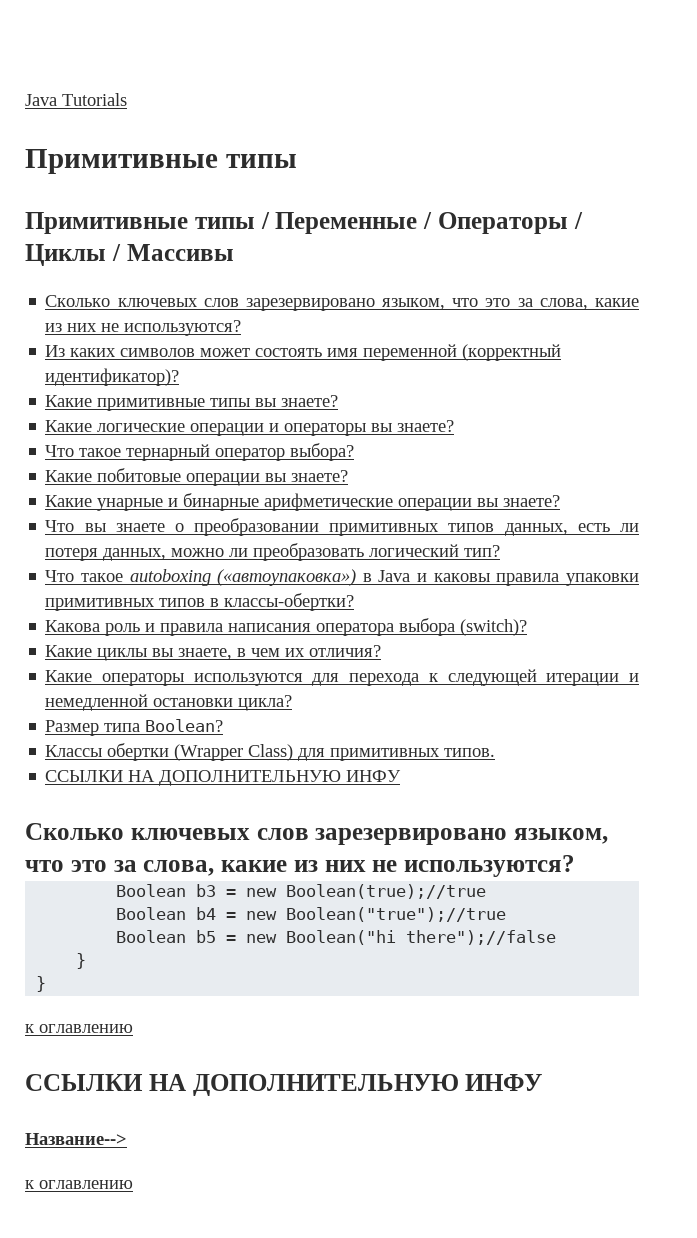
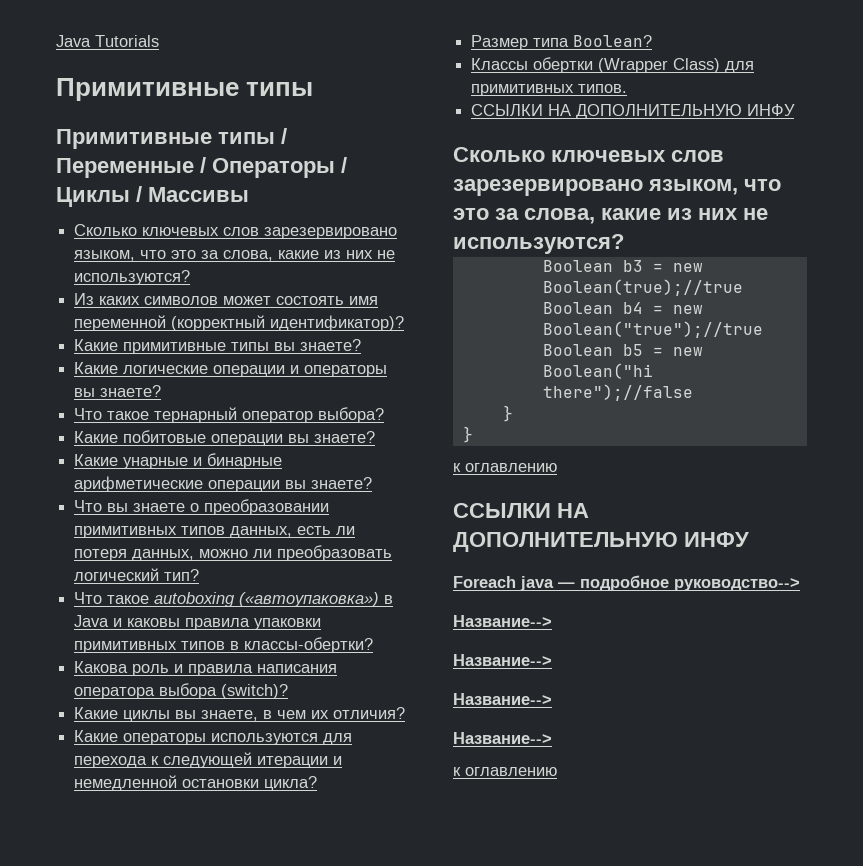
+ Foreach java — подробное руководство-->
+ Название-->
+ Название-->
+ Название-->

